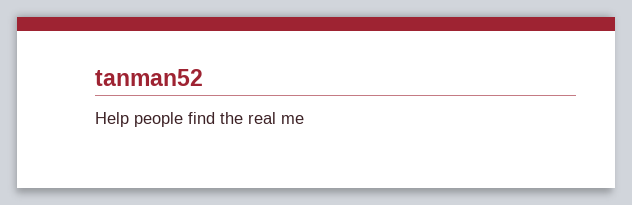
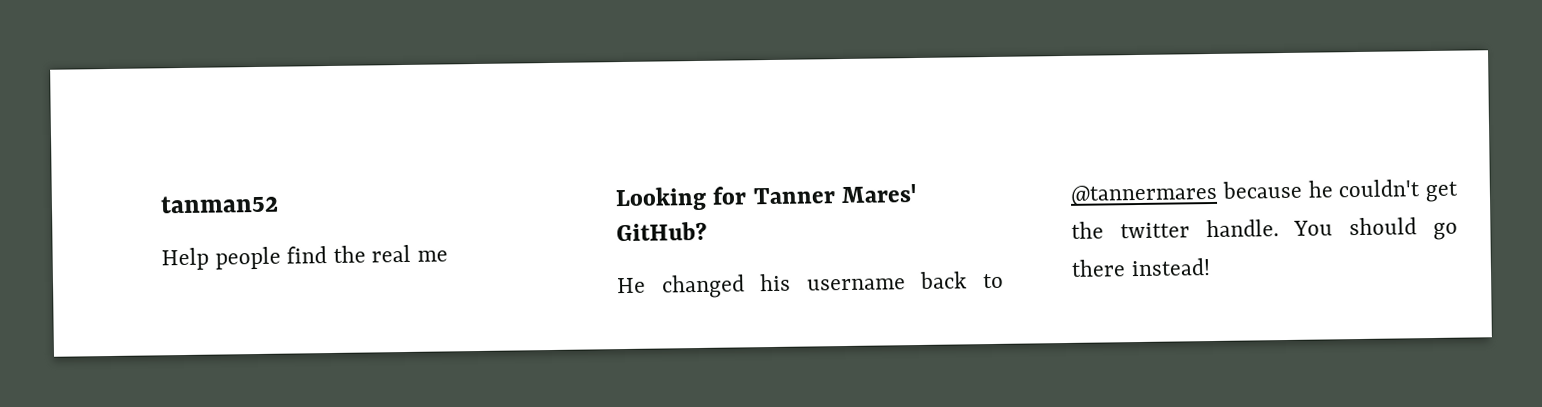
+ Looking for Tanner Mares' GitHub?
+ He changed his username back to @tannermares because he couldn't get the twitter handle. You should go there instead!

